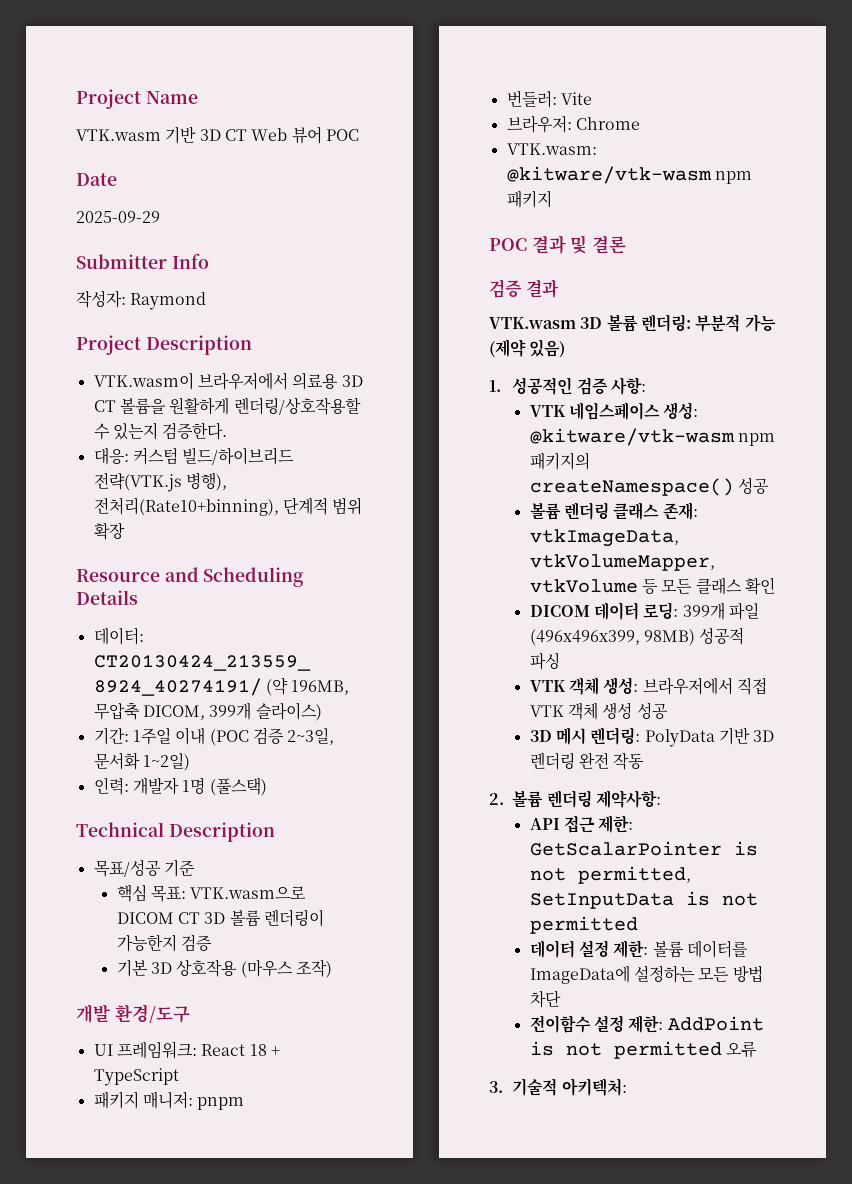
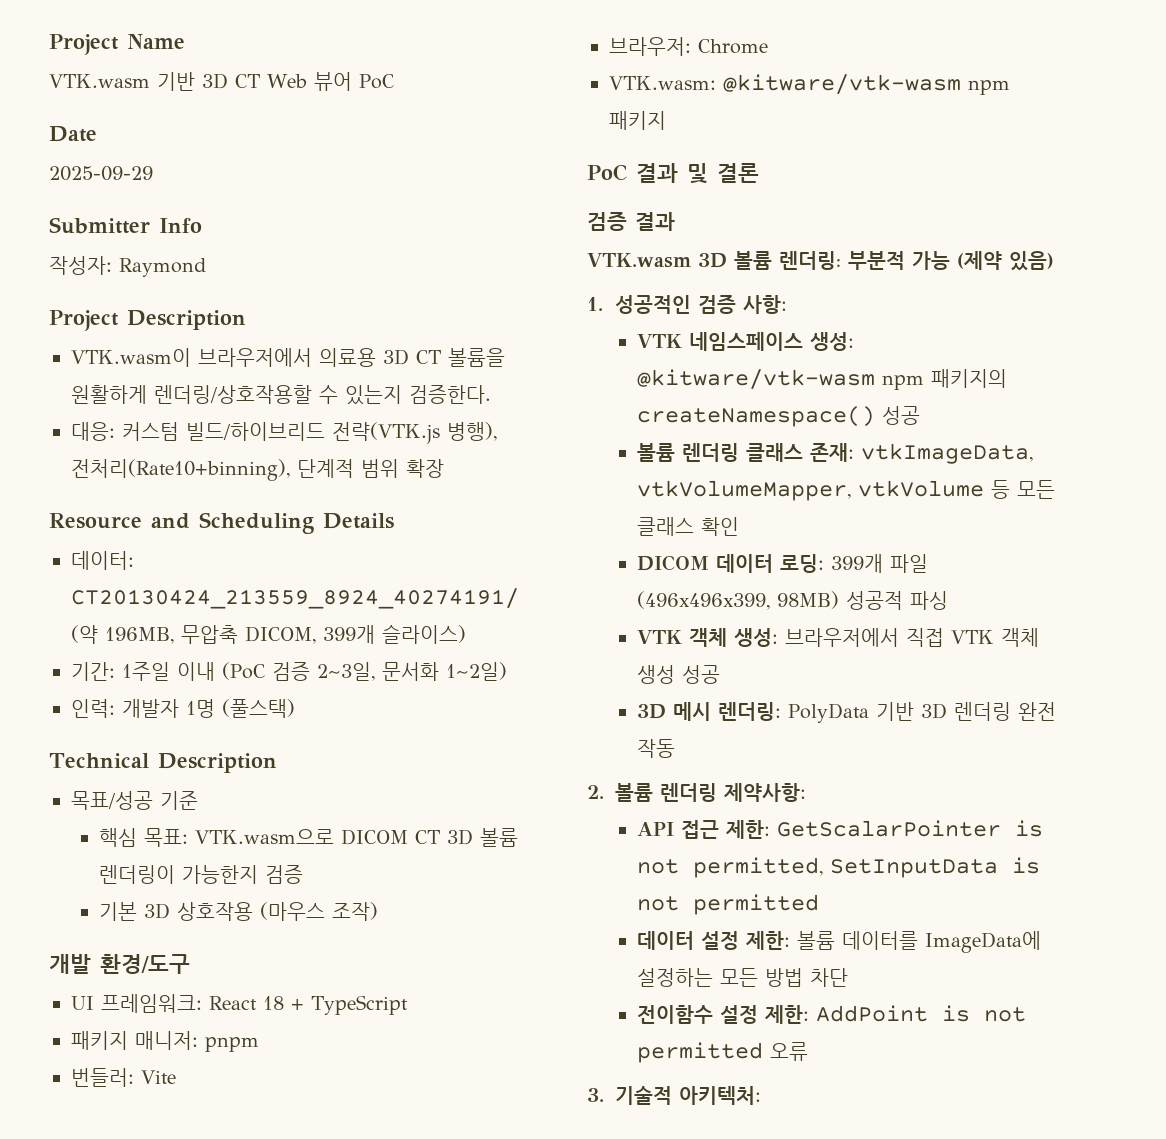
- VTK.wasm 기반 3D CT Web 뷰어 POC
+ VTK.wasm 기반 3D CT Web 뷰어 PoC
- 기간: 1주일 이내 (POC 검증 2~3일, 문서화 1~2일)
+ 기간: 1주일 이내 (PoC 검증 2~3일, 문서화 1~2일)
- POC 결과 및 결론
+ PoC 결과 및 결론

